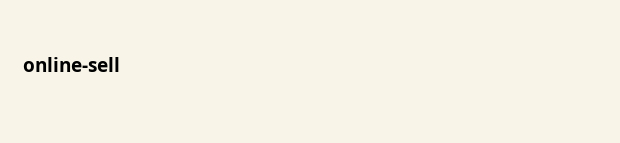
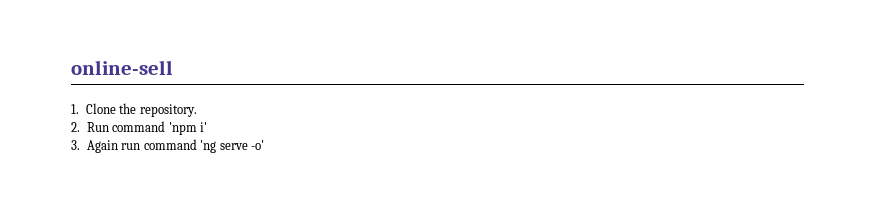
+ 1. Clone the repository.
+ 2. Run command 'npm i'
+ 3. Again run command 'ng serve -o'

